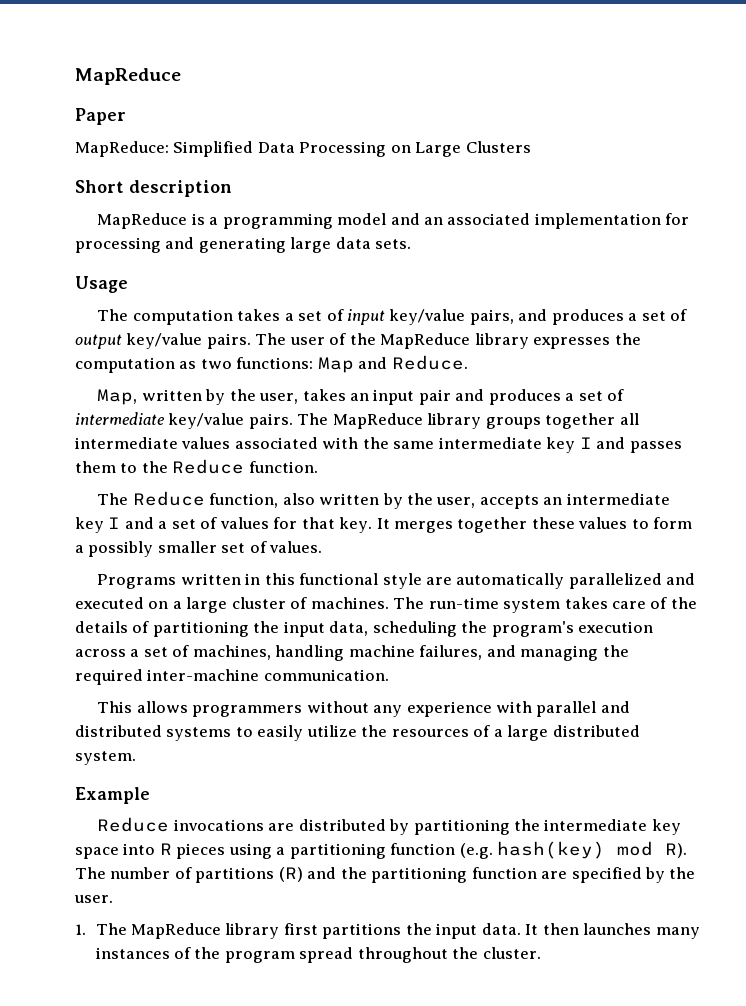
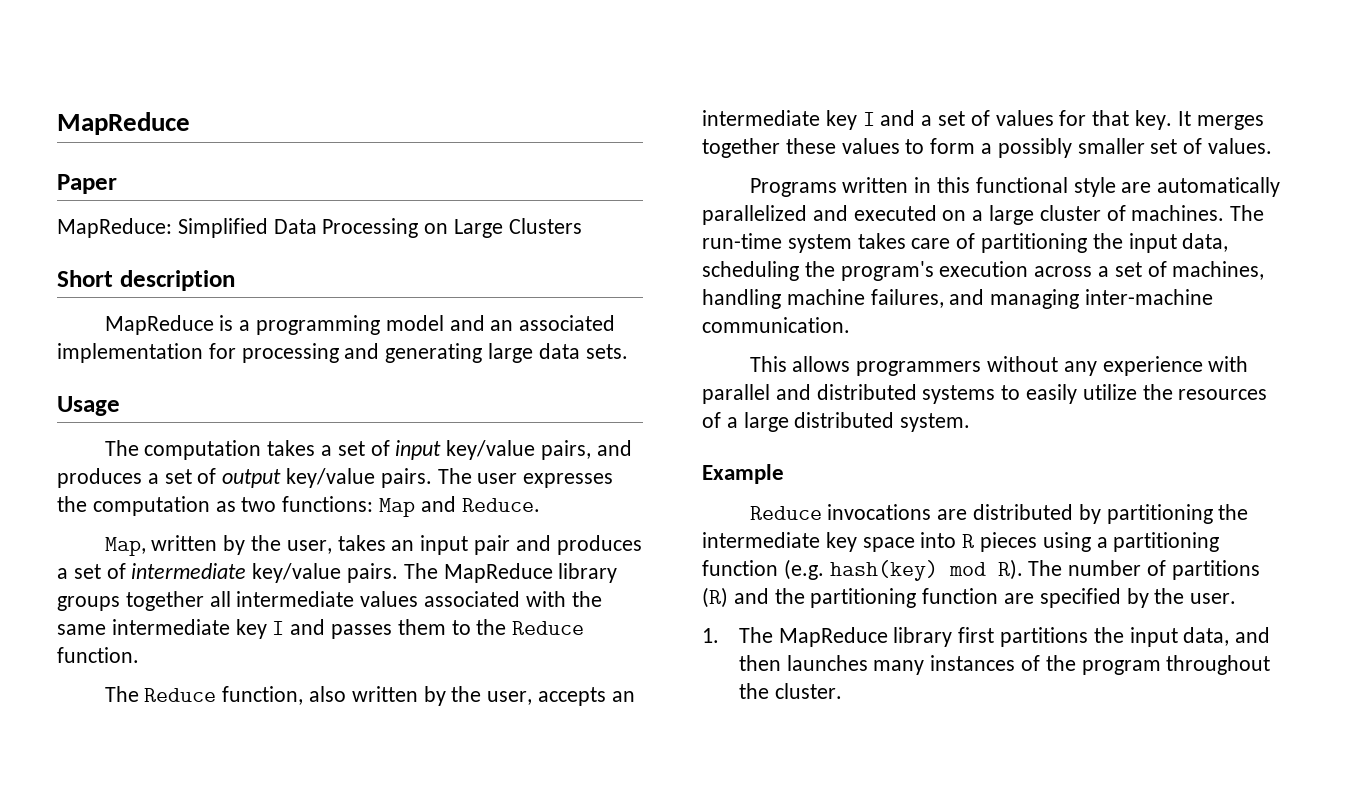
- The user of the MapReduce library expresses the computation as two functions: Map and Reduce.
+ The user expresses the computation as two functions: Map and Reduce.
- The run-time system takes care of the details of partitioning the input data, scheduling the program's execution across a set of machines, handling machine failures, and managing the required inter-machine communication.
+ The run-time system takes care of partitioning the input data, scheduling the program's execution across a set of machines, handling machine failures, and managing inter-machine communication.
- 1. The MapReduce library first partitions the input data. It then launches many instances of the program spread throughout the cluster.
+ 1. The MapReduce library first partitions the input data, and then launches many instances of the program throughout the cluster.

